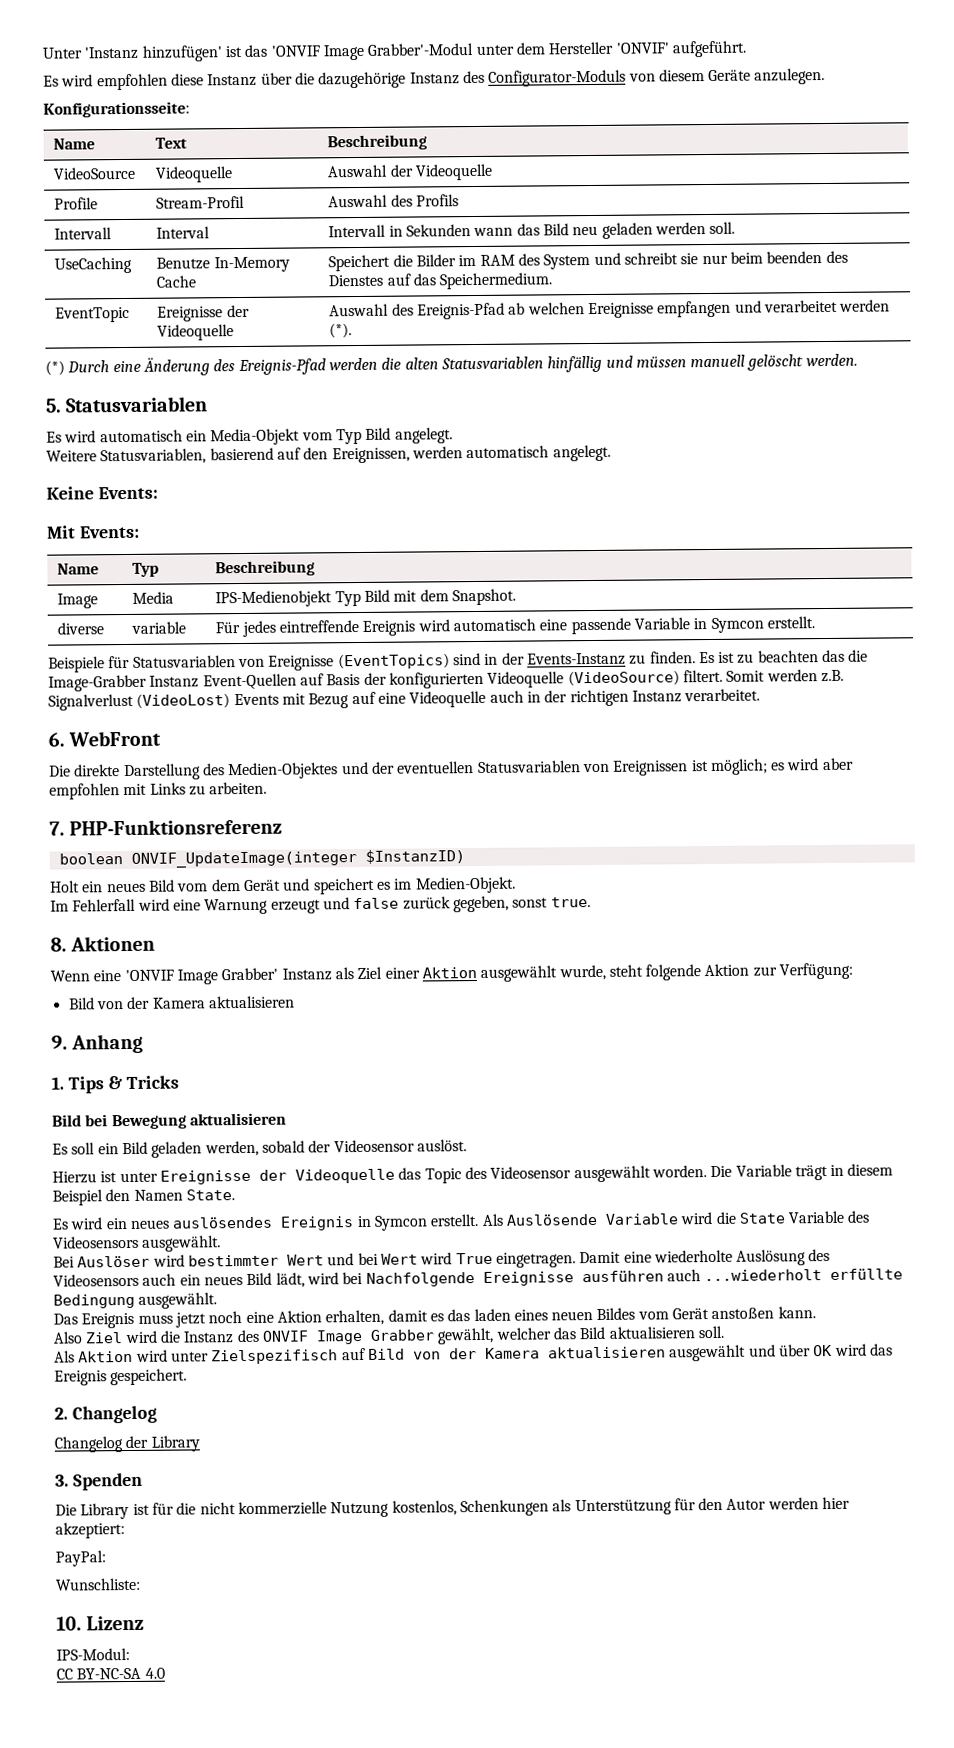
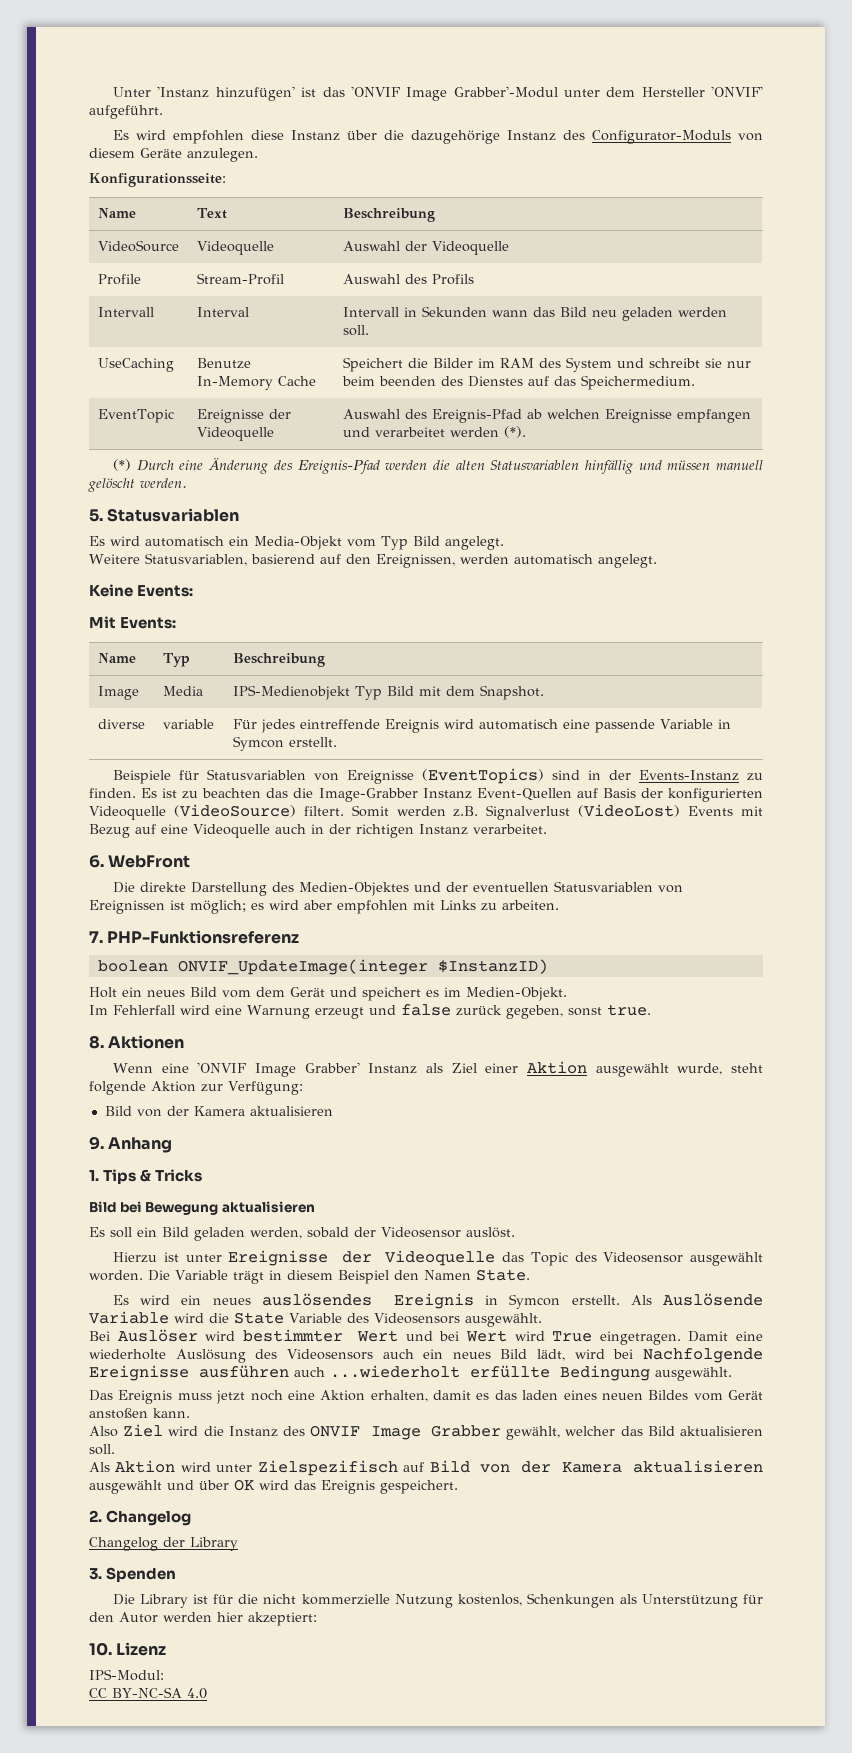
- PayPal:
- Wunschliste:

